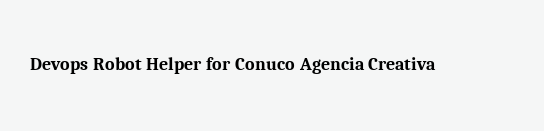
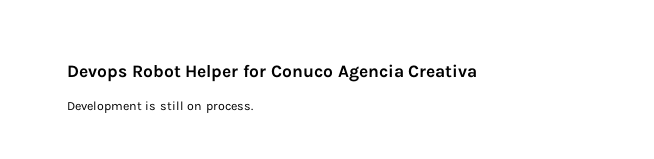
+ Development is still on process.

